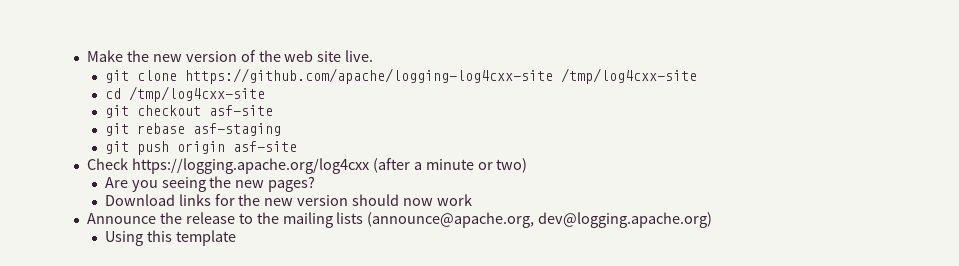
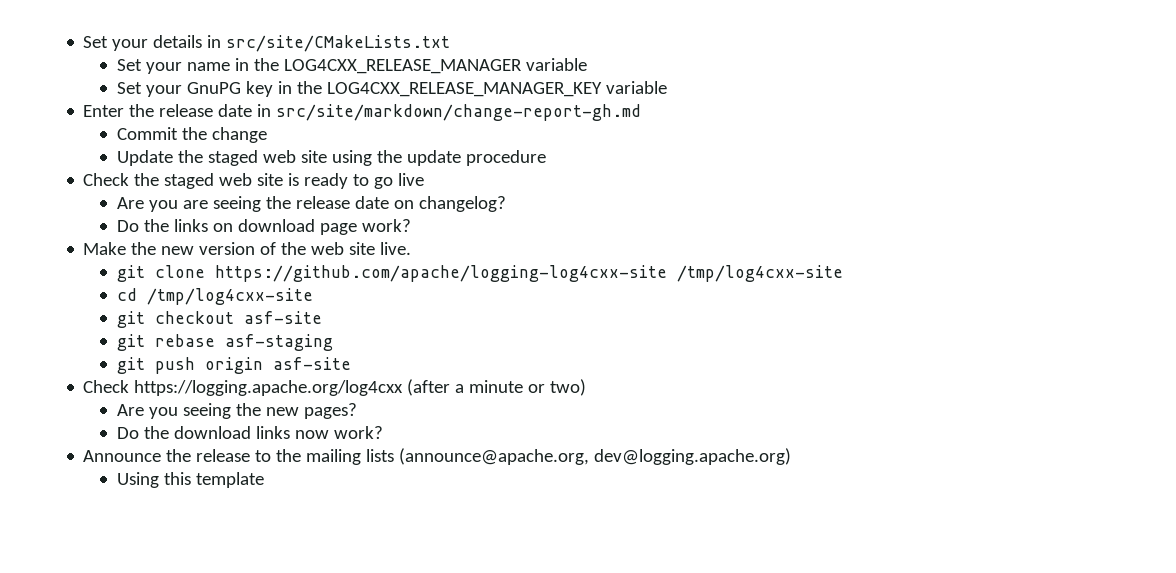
+ Set your details in src/site/CMakeLists.txt
+ Set your name in the LOG4CXX_RELEASE_MANAGER variable
+ Set your GnuPG key in the LOG4CXX_RELEASE_MANAGER_KEY variable
+ Enter the release date in src/site/markdown/change-report-gh.md
+ Commit the change
+ Update the staged web site using the update procedure
+ Check the staged web site is ready to go live
+ Are you are seeing the release date on changelog?
+ Do the links on download page work?
- Download links for the new version should now work
+ Do the download links now work?

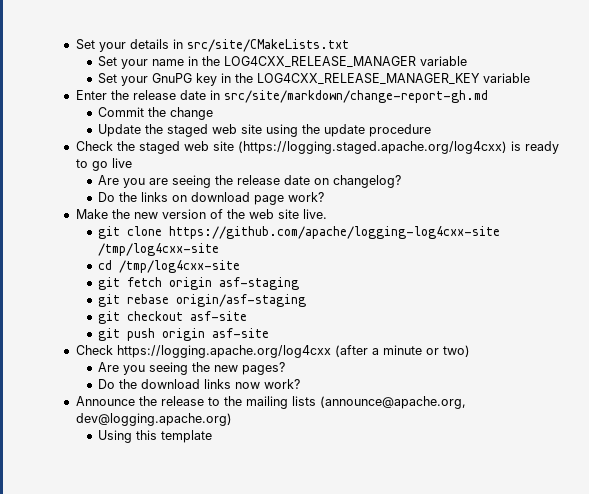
- Check the staged web site is ready to go live
+ Check the staged web site (https://logging.staged.apache.org/log4cxx) is ready to go live
- git checkout asf-site
+ git fetch origin asf-staging
- git rebase asf-staging
+ git rebase origin/asf-staging
+ git checkout asf-site

